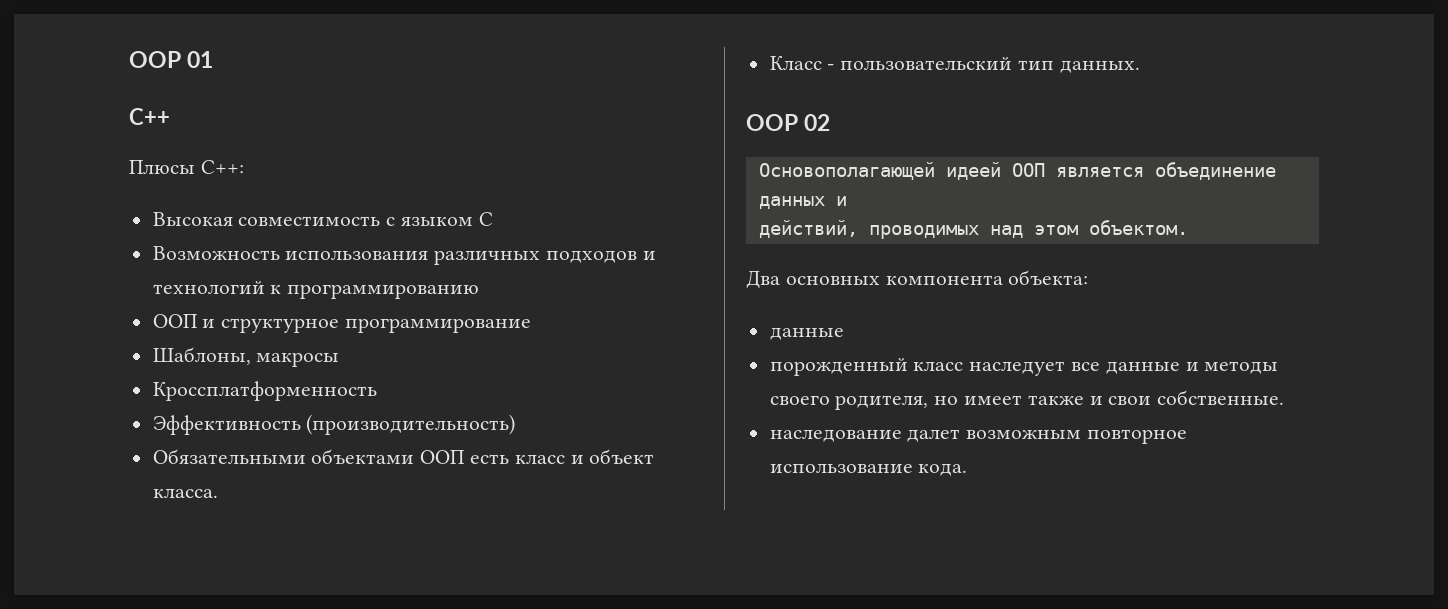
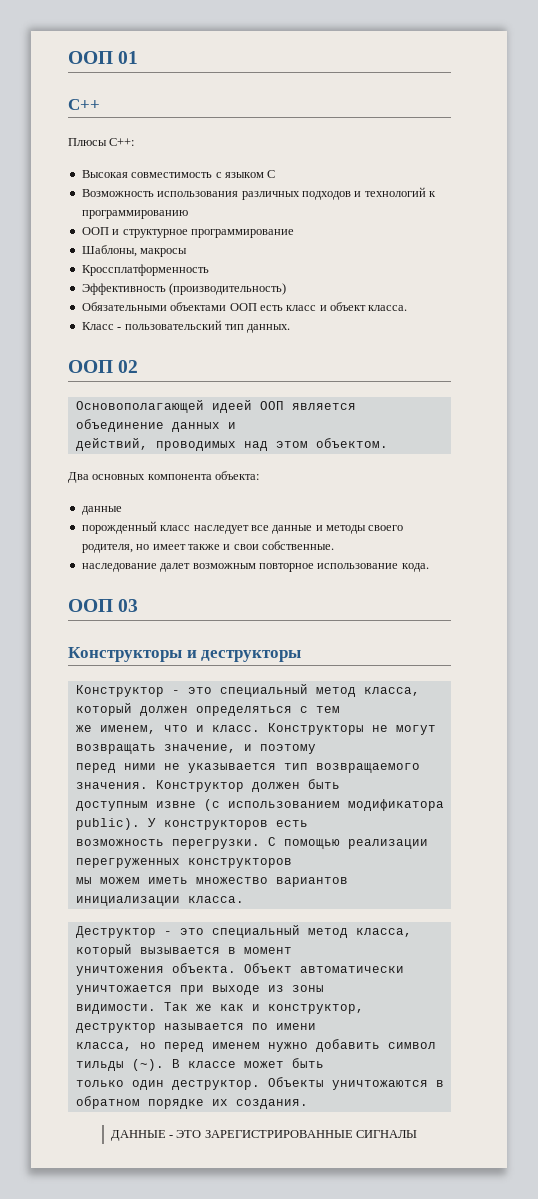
- OOP 01
+ OOП 01
- OOP 02
+ OOП 02
+ ООП 03
+ Конструкторы и деструкторы
+ Конструктор - это специальный метод класса, который должен определяться с тем
+ же именем, что и класс. Конструкторы не могут возвращать значение, и поэтому
+ перед ними не указывается тип возвращаемого значения. Конструктор должен быть
+ доступным извне (с использованием модификатора public). У конструкторов есть
+ возможность перегрузки. С помощью реализации перегруженных конструкторов
+ мы можем иметь множество вариантов инициализации класса.
+ Деструктор - это специальный метод класса, который вызывается в момент
+ уничтожения объекта. Объект автоматически уничтожается при выходе из зоны
+ видимости. Так же как и конструктор, деструктор называется по имени
+ класса, но перед именем нужно добавить символ тильды (~). В классе может быть
+ только один деструктор. Объекты уничтожаются в обратном порядке их создания.
+ ДАННЫЕ - ЭТО ЗАРЕГИСТРИРОВАННЫЕ СИГНАЛЫ

